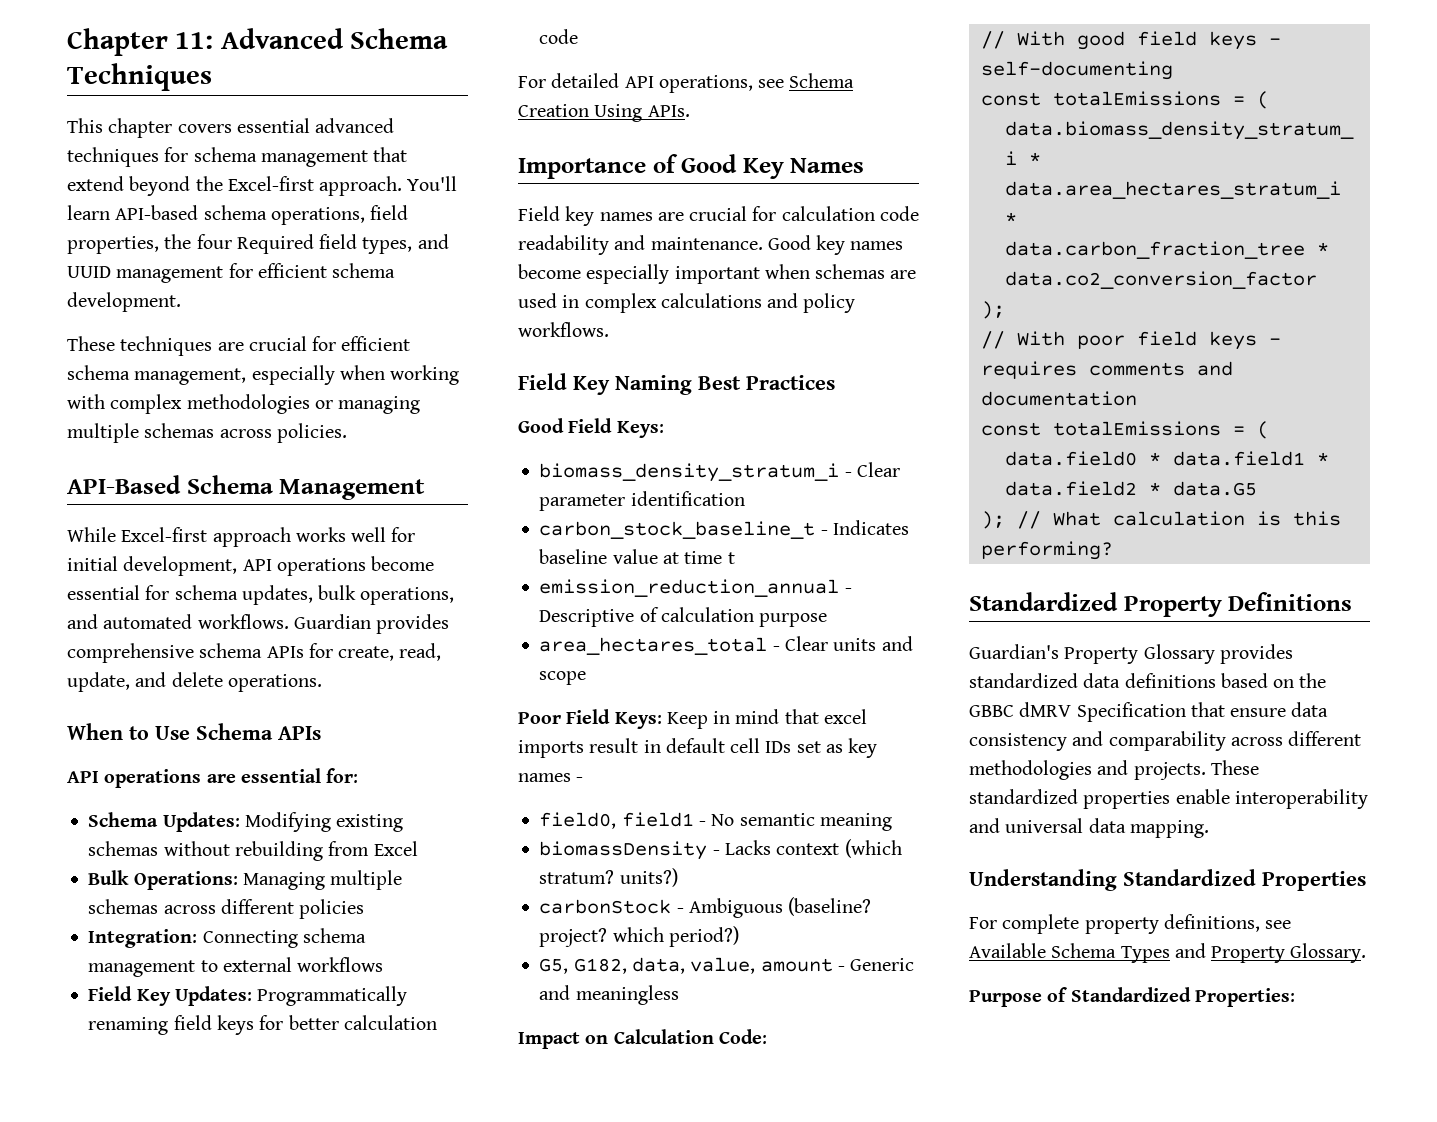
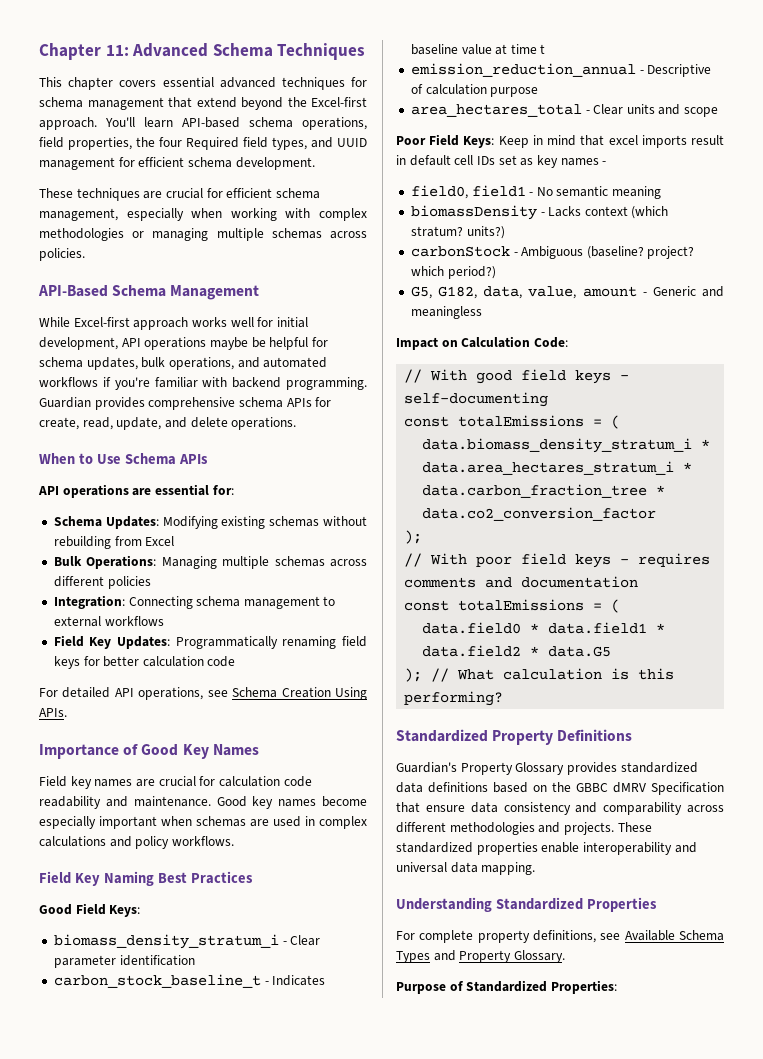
- While Excel-first approach works well for initial development, API operations become essential for schema updates, bulk operations, and automated workflows.
+ While Excel-first approach works well for initial development, API operations maybe be helpful for schema updates, bulk operations, and automated workflows if you're familiar with backend programming.

